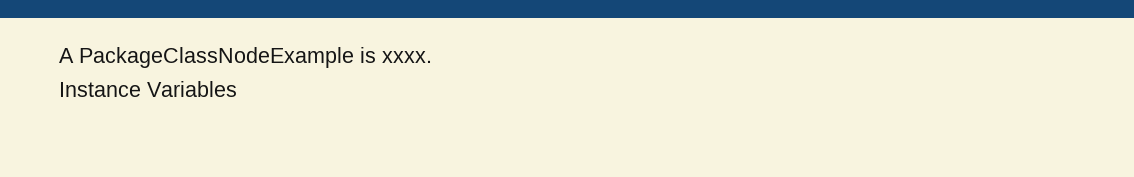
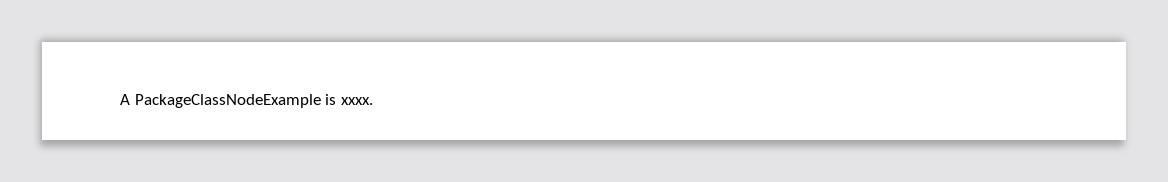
- Instance Variables

